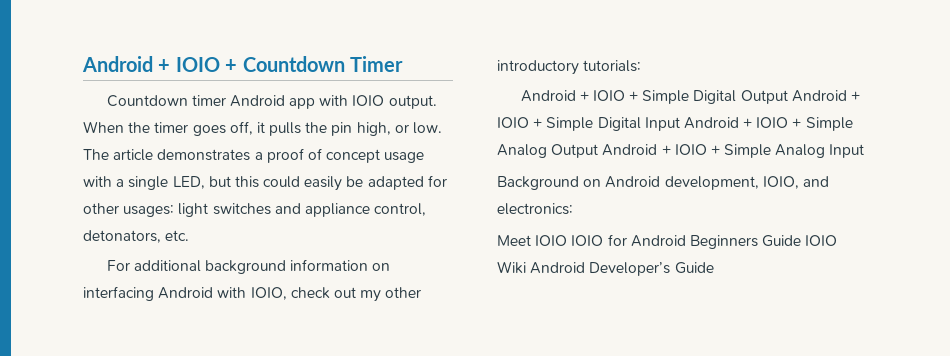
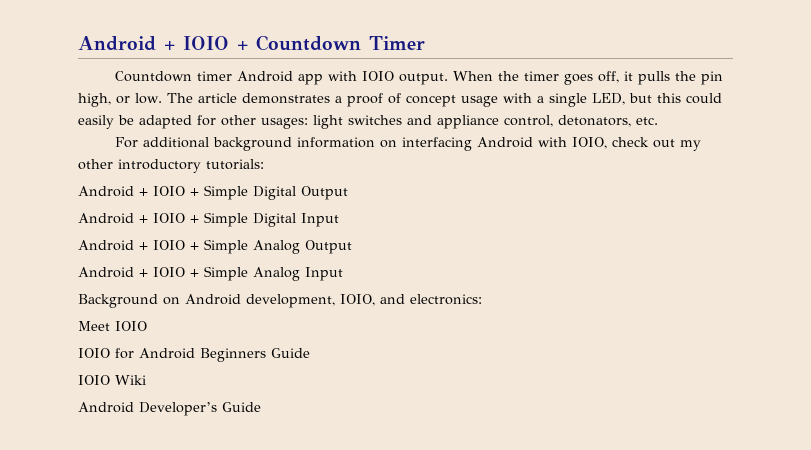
- Android + IOIO + Simple Digital Output Android + IOIO + Simple Digital Input Android + IOIO + Simple Analog Output Android + IOIO + Simple Analog Input
+ Android + IOIO + Simple Digital Output
+ Android + IOIO + Simple Digital Input
+ Android + IOIO + Simple Analog Output
+ Android + IOIO + Simple Analog Input
- Meet IOIO IOIO for Android Beginners Guide IOIO Wiki Android Developer’s Guide
+ Meet IOIO
+ IOIO for Android Beginners Guide
+ IOIO Wiki
+ Android Developer’s Guide

